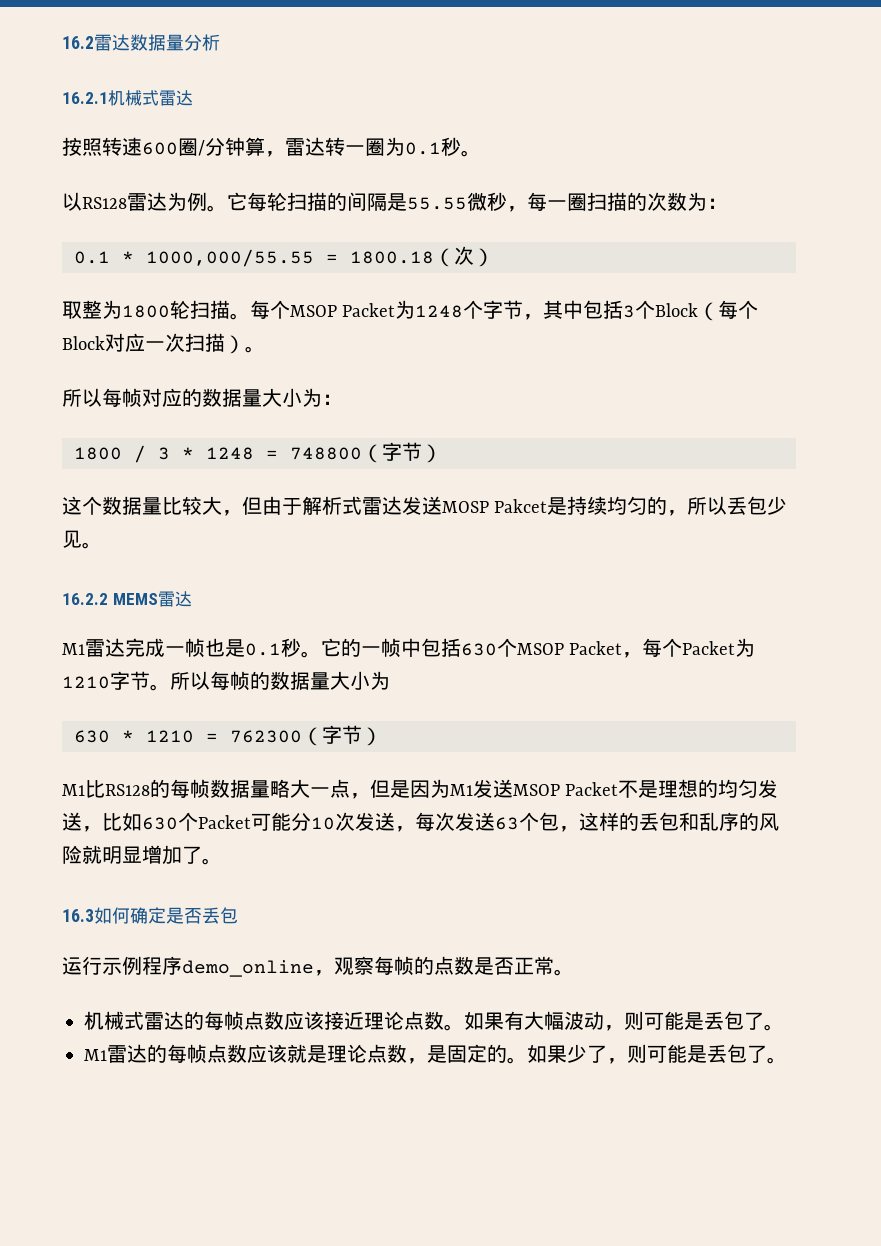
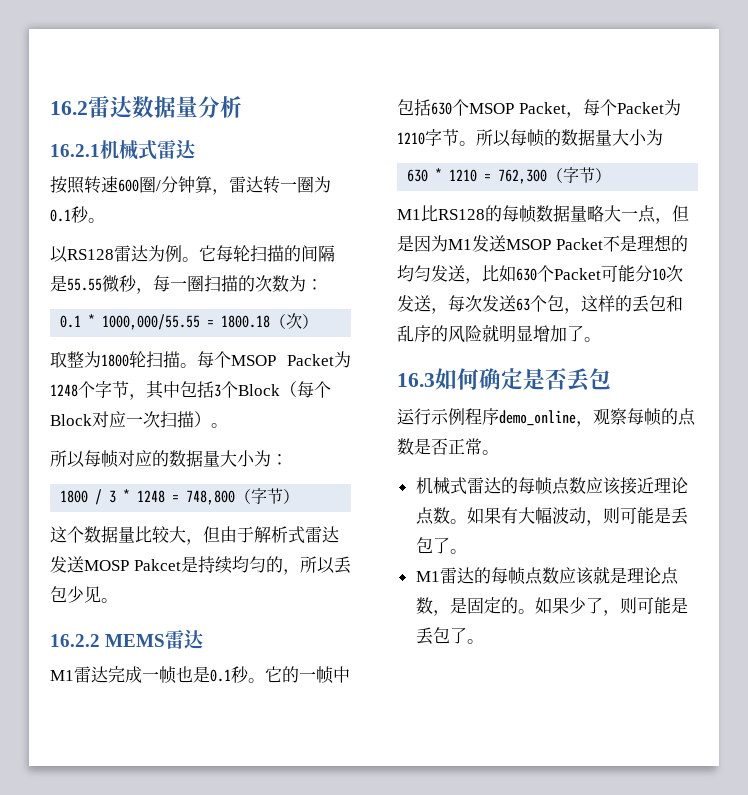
- 1800 / 3 * 1248 = 748800（字节）
+ 1800 / 3 * 1248 = 748,800（字节）
- 630 * 1210 = 762300（字节）
+ 630 * 1210 = 762,300（字节）

